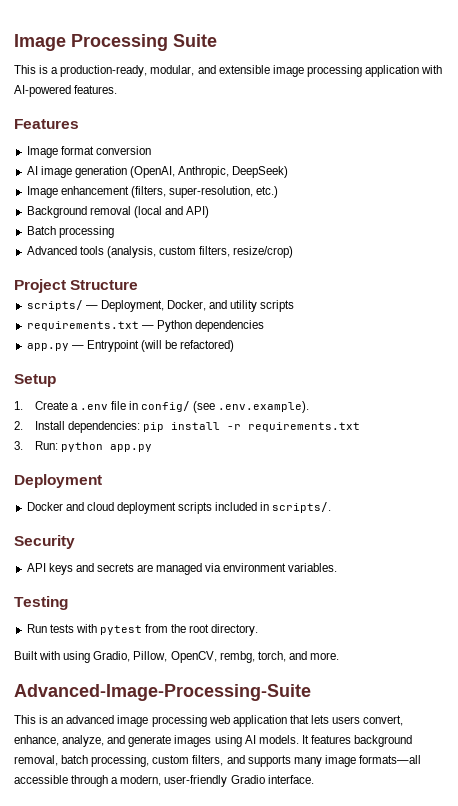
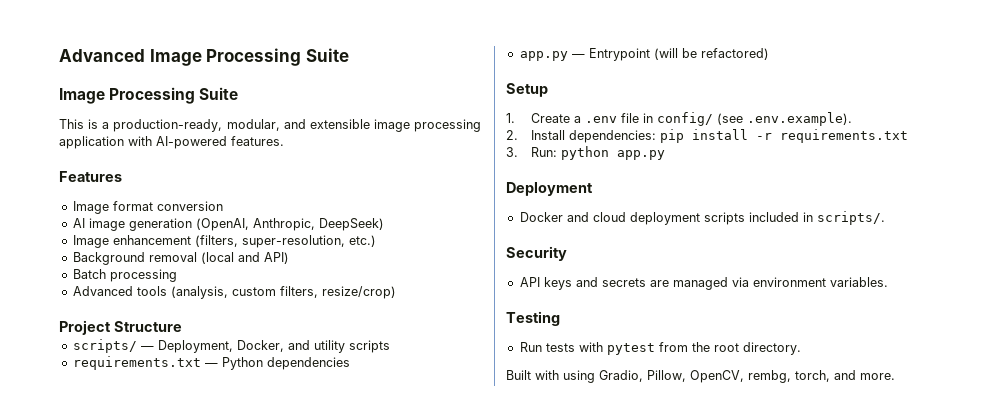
+ Advanced Image Processing Suite
- Advanced-Image-Processing-Suite
- This is an advanced image processing web application that lets users convert, enhance, analyze, and generate images using AI models. It features background removal, batch processing, custom filters, and supports many image formats—all accessible through a modern, user-friendly Gradio interface.

